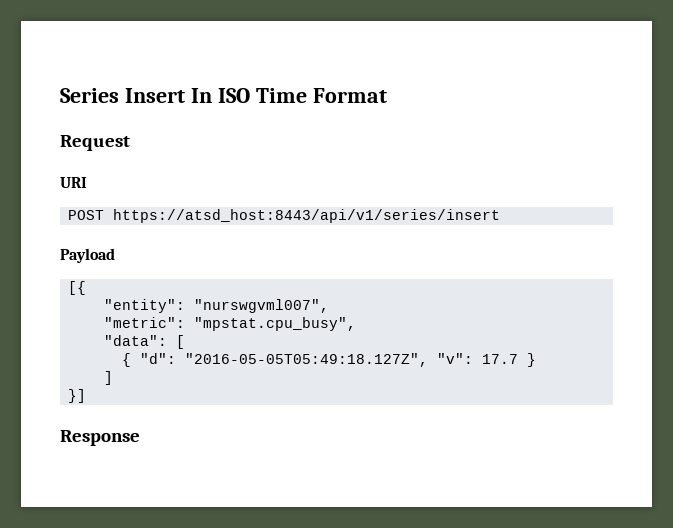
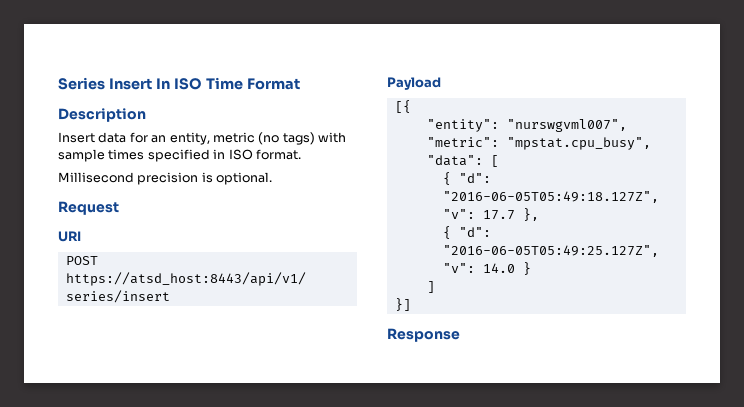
+ Description
+ Insert data for an entity, metric (no tags) with sample times specified in ISO format.
+ Millisecond precision is optional.
- { "d": "2016-05-05T05:49:18.127Z", "v": 17.7 }
+ { "d": "2016-06-05T05:49:18.127Z", "v": 17.7 },
+ { "d": "2016-06-05T05:49:25.127Z", "v": 14.0 }

